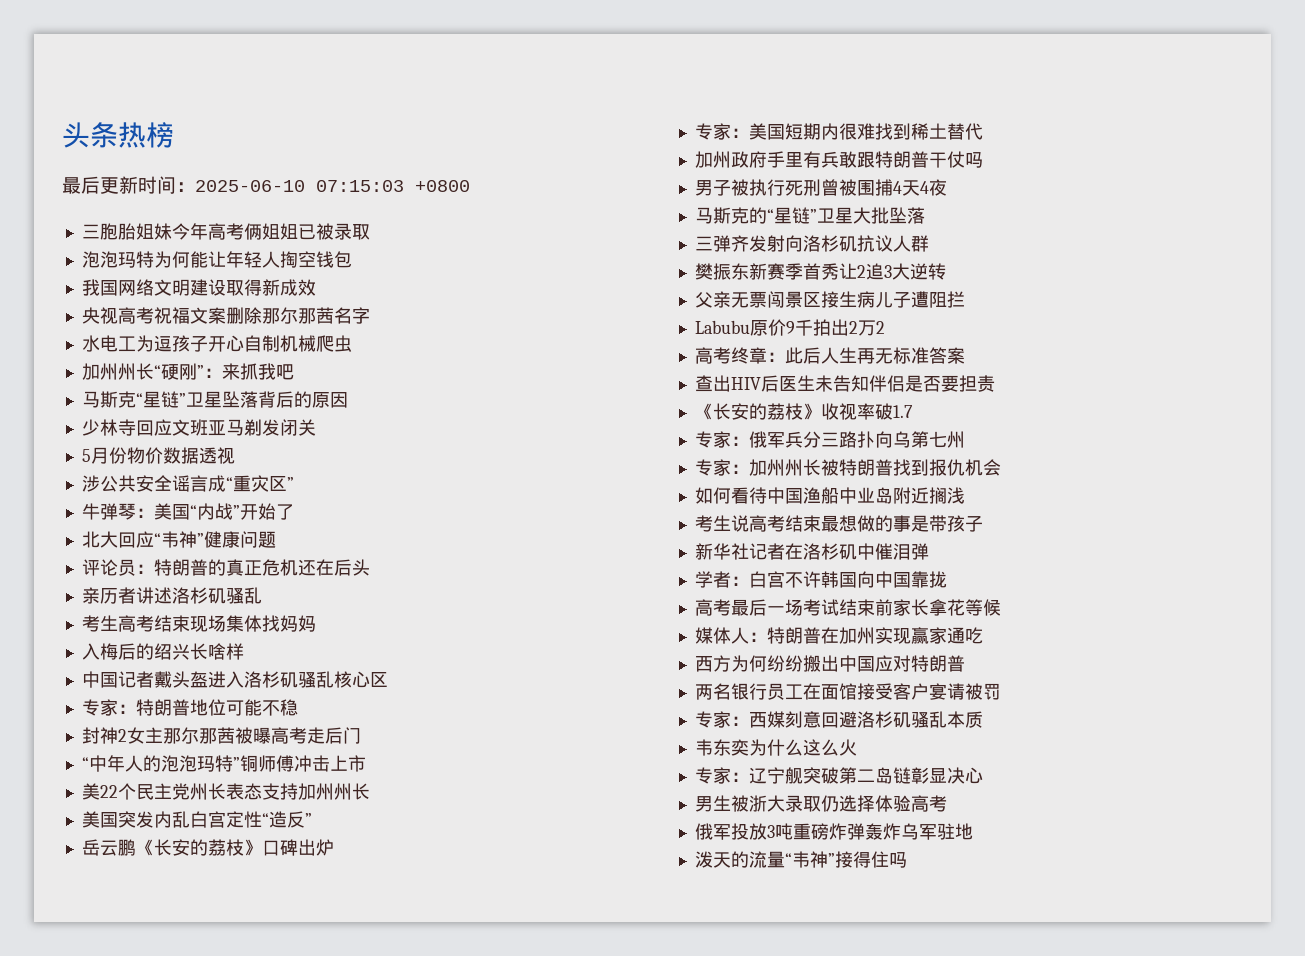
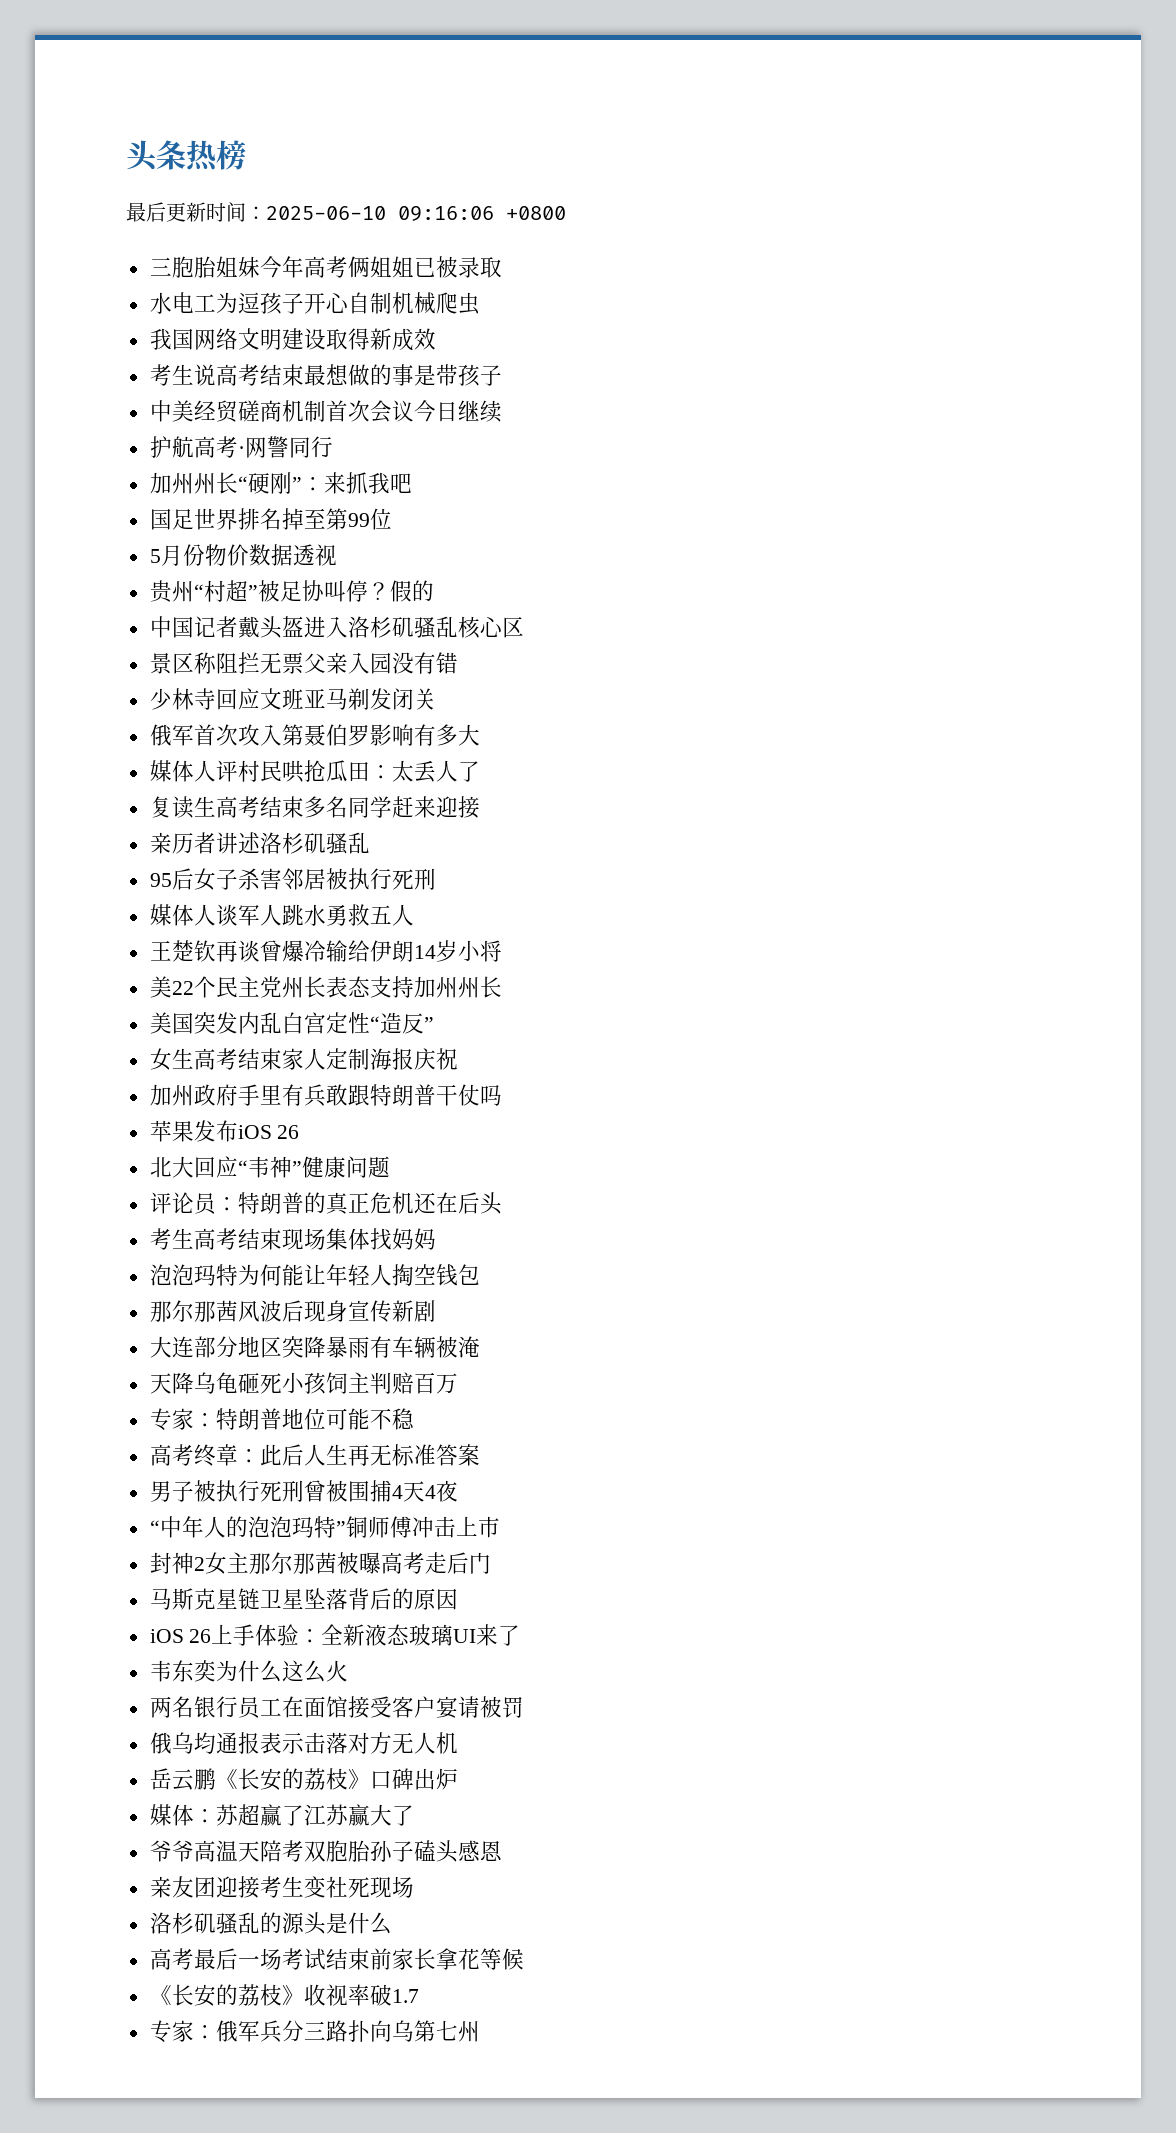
- 最后更新时间：2025-06-10 07:15:03 +0800
+ 最后更新时间：2025-06-10 09:16:06 +0800
- 泡泡玛特为何能让年轻人掏空钱包
- 我国网络文明建设取得新成效
- 央视高考祝福文案删除那尔那茜名字
+ 我国网络文明建设取得新成效
+ 考生说高考结束最想做的事是带孩子
+ 中美经贸磋商机制首次会议今日继续
+ 护航高考·网警同行
- 马斯克“星链”卫星坠落背后的原因
- 少林寺回应文班亚马剃发闭关
+ 国足世界排名掉至第99位
- 涉公共安全谣言成“重灾区”
- 牛弹琴：美国“内战”开始了
- 北大回应“韦神”健康问题
- 评论员：特朗普的真正危机还在后头
- 亲历者讲述洛杉矶骚乱
- 考生高考结束现场集体找妈妈
- 入梅后的绍兴长啥样
+ 贵州“村超”被足协叫停？假的
- 专家：特朗普地位可能不稳
- 封神2女主那尔那茜被曝高考走后门
- “中年人的泡泡玛特”铜师傅冲击上市
+ 景区称阻拦无票父亲入园没有错
+ 少林寺回应文班亚马剃发闭关
+ 俄军首次攻入第聂伯罗影响有多大
+ 媒体人评村民哄抢瓜田：太丢人了
+ 复读生高考结束多名同学赶来迎接
+ 亲历者讲述洛杉矶骚乱
+ 95后女子杀害邻居被执行死刑
+ 媒体人谈军人跳水勇救五人
+ 王楚钦再谈曾爆冷输给伊朗14岁小将
- 岳云鹏《长安的荔枝》口碑出炉
- 专家：美国短期内很难找到稀土替代
+ 女生高考结束家人定制海报庆祝
- 男子被执行死刑曾被围捕4天4夜
- 马斯克的“星链”卫星大批坠落
- 三弹齐发射向洛杉矶抗议人群
- 樊振东新赛季首秀让2追3大逆转
- 父亲无票闯景区接生病儿子遭阻拦
- Labubu原价9千拍出2万2
+ 苹果发布iOS 26
+ 北大回应“韦神”健康问题
+ 评论员：特朗普的真正危机还在后头
+ 考生高考结束现场集体找妈妈
+ 泡泡玛特为何能让年轻人掏空钱包
+ 那尔那茜风波后现身宣传新剧
+ 大连部分地区突降暴雨有车辆被淹
+ 天降乌龟砸死小孩饲主判赔百万
+ 专家：特朗普地位可能不稳
- 查出HIV后医生未告知伴侣是否要担责
+ 男子被执行死刑曾被围捕4天4夜
+ “中年人的泡泡玛特”铜师傅冲击上市
+ 封神2女主那尔那茜被曝高考走后门
+ 马斯克星链卫星坠落背后的原因
+ iOS 26上手体验：全新液态玻璃UI来了
+ 韦东奕为什么这么火
+ 两名银行员工在面馆接受客户宴请被罚
+ 俄乌均通报表示击落对方无人机
+ 岳云鹏《长安的荔枝》口碑出炉
+ 媒体：苏超赢了江苏赢大了
+ 爷爷高温天陪考双胞胎孙子磕头感恩
+ 亲友团迎接考生变社死现场
+ 洛杉矶骚乱的源头是什么
+ 高考最后一场考试结束前家长拿花等候
- 专家：加州州长被特朗普找到报仇机会
- 如何看待中国渔船中业岛附近搁浅
- 考生说高考结束最想做的事是带孩子
- 新华社记者在洛杉矶中催泪弹
- 学者：白宫不许韩国向中国靠拢
- 高考最后一场考试结束前家长拿花等候
- 媒体人：特朗普在加州实现赢家通吃
- 西方为何纷纷搬出中国应对特朗普
- 两名银行员工在面馆接受客户宴请被罚
- 专家：西媒刻意回避洛杉矶骚乱本质
- 韦东奕为什么这么火
- 专家：辽宁舰突破第二岛链彰显决心
- 男生被浙大录取仍选择体验高考
- 俄军投放3吨重磅炸弹轰炸乌军驻地
- 泼天的流量“韦神”接得住吗

